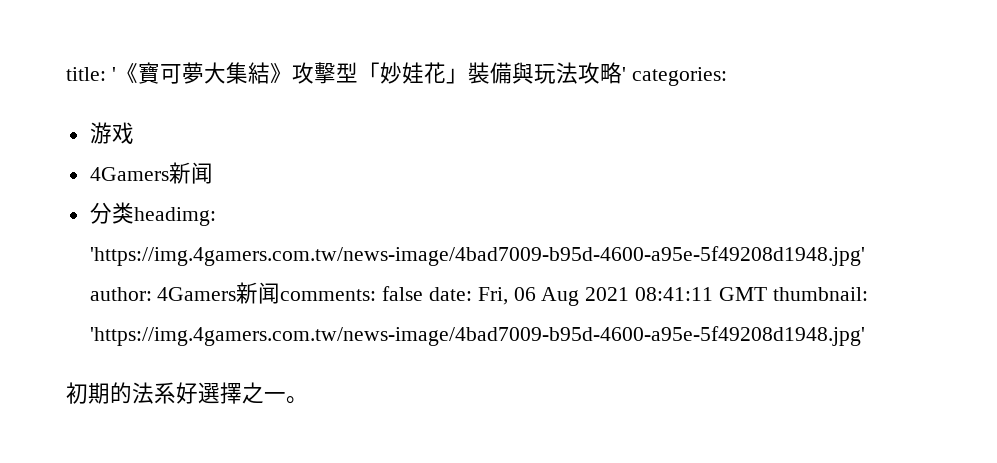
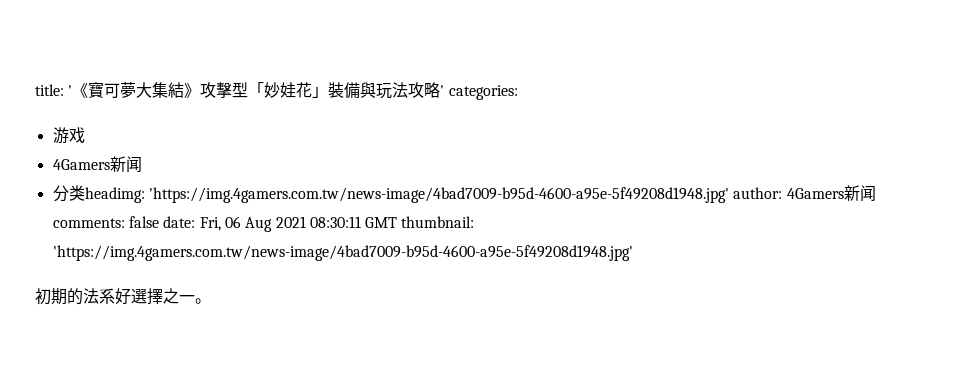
- 分类headimg: 'https://img.4gamers.com.tw/news-image/4bad7009-b95d-4600-a95e-5f49208d1948.jpg' author: 4Gamers新闻comments: false date: Fri, 06 Aug 2021 08:41:11 GMT thumbnail: 'https://img.4gamers.com.tw/news-image/4bad7009-b95d-4600-a95e-5f49208d1948.jpg'
+ 分类headimg: 'https://img.4gamers.com.tw/news-image/4bad7009-b95d-4600-a95e-5f49208d1948.jpg' author: 4Gamers新闻comments: false date: Fri, 06 Aug 2021 08:30:11 GMT thumbnail: 'https://img.4gamers.com.tw/news-image/4bad7009-b95d-4600-a95e-5f49208d1948.jpg'

